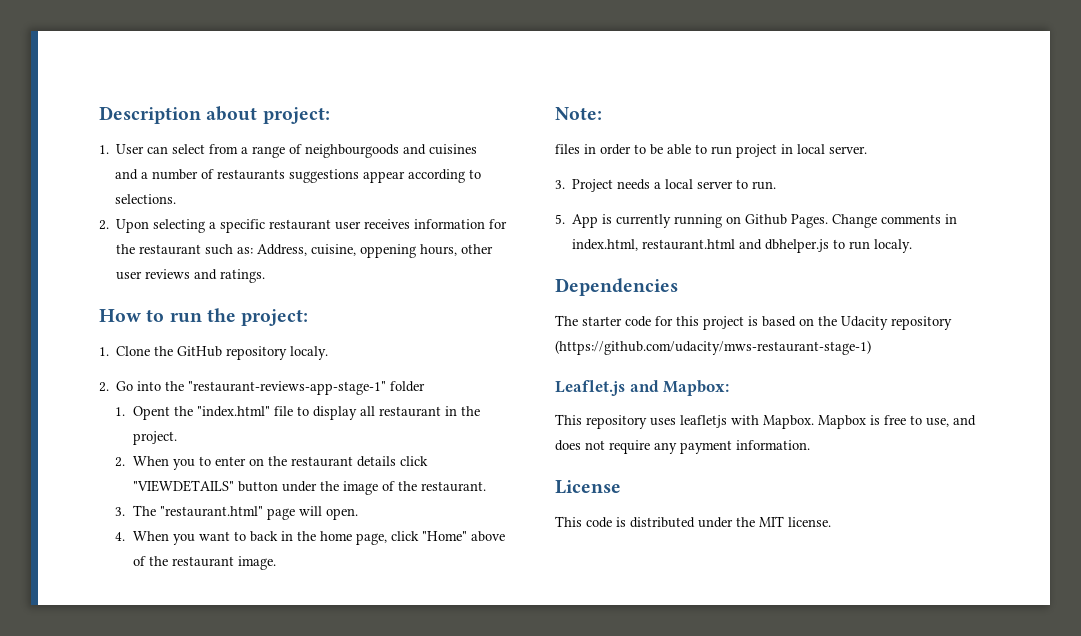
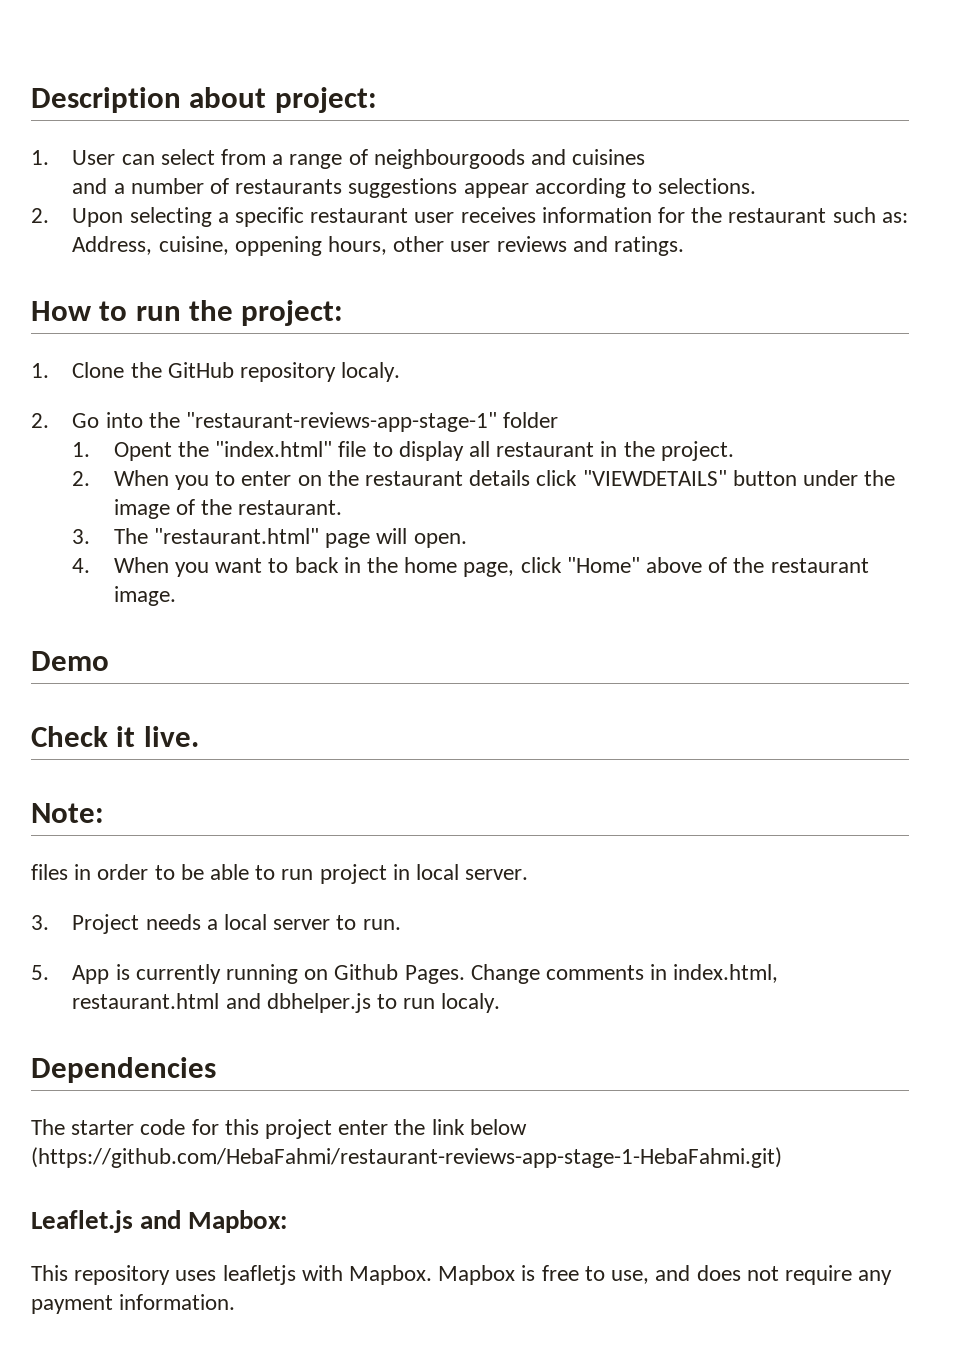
+ Demo
+ Check it live.
- The starter code for this project is based on the Udacity repository (https://github.com/udacity/mws-restaurant-stage-1)
+ The starter code for this project enter the link below (https://github.com/HebaFahmi/restaurant-reviews-app-stage-1-HebaFahmi.git)
- License
- This code is distributed under the MIT license.

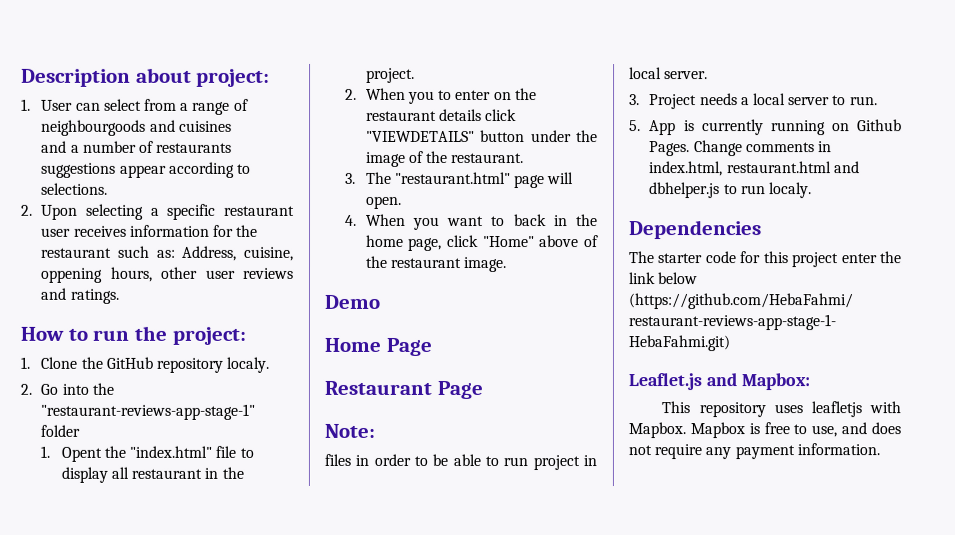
- Check it live.
+ Home Page
+ Restaurant Page

